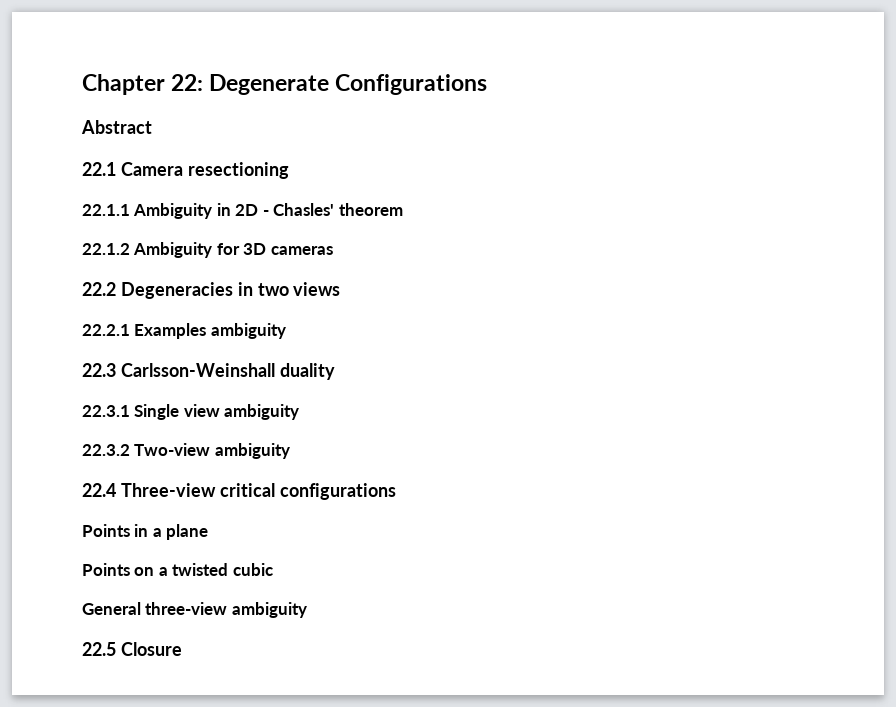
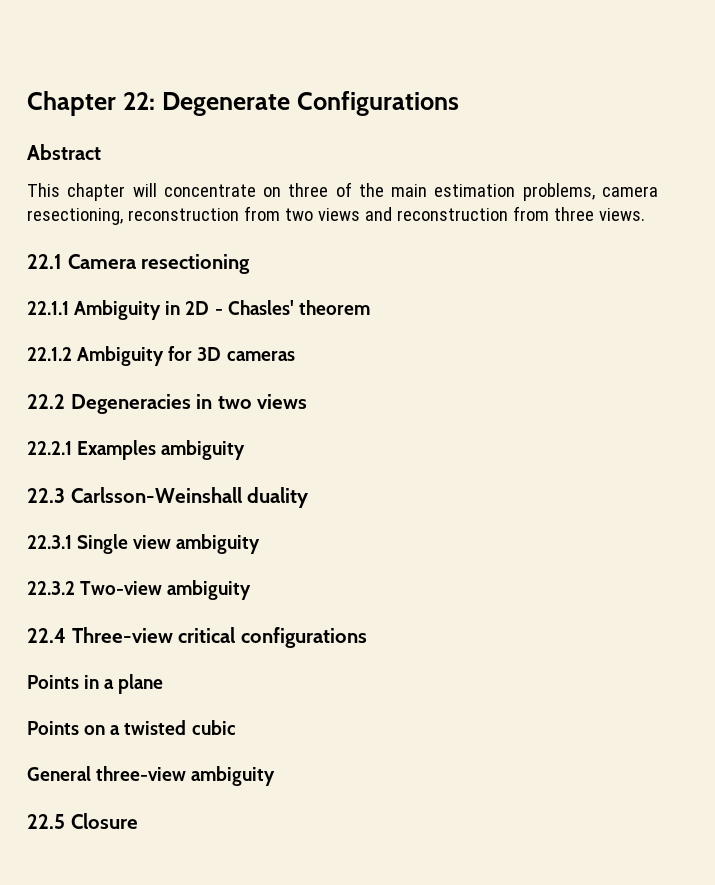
+ This chapter will concentrate on three of the main estimation problems, camera resectioning, reconstruction from two views and reconstruction from three views.

